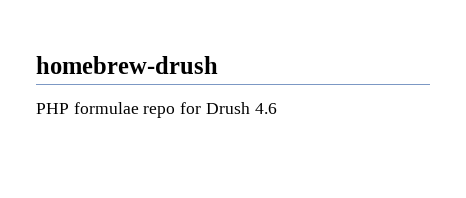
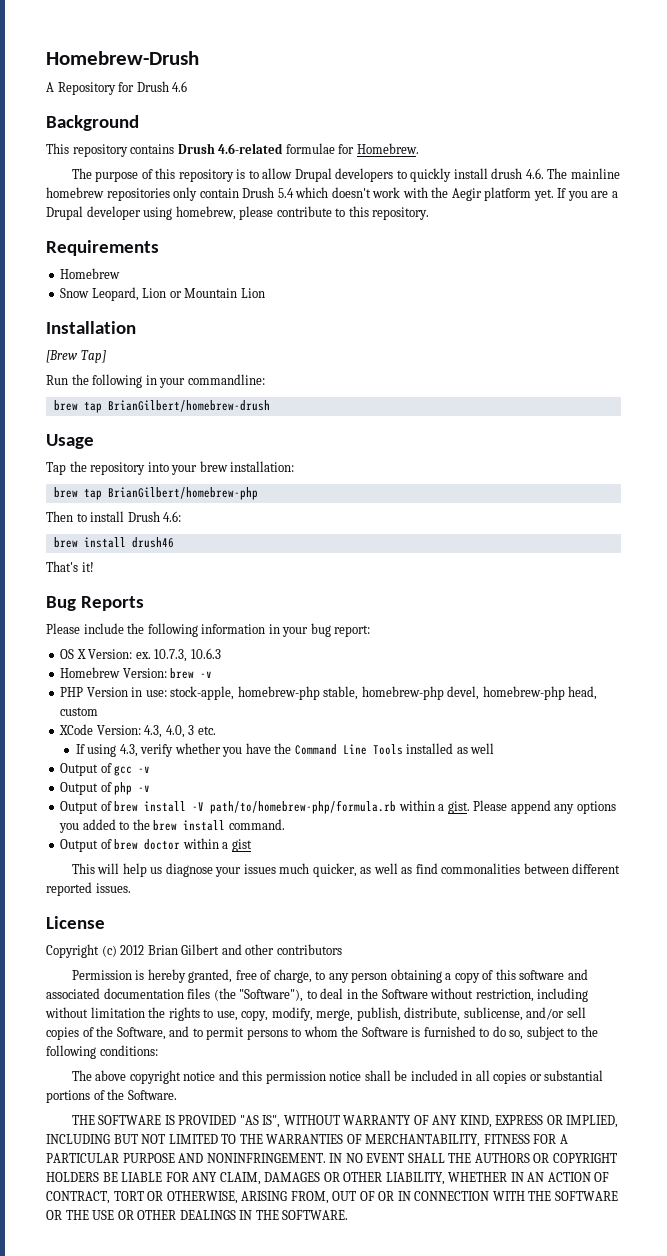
- homebrew-drush
- PHP formulae repo for Drush 4.6
+ Homebrew-Drush
+ A Repository for Drush 4.6
+ Background
+ This repository contains Drush 4.6-related formulae for Homebrew.
+ The purpose of this repository is to allow Drupal developers to quickly install drush 4.6. The mainline homebrew repositories only contain Drush 5.4 which doesn't work with the Aegir platform yet. If you are a Drupal developer using homebrew, please contribute to this repository.
+ Requirements
+ Homebrew
+ Snow Leopard, Lion or Mountain Lion
+ Installation
+ [Brew Tap]
+ Run the following in your commandline:
+ brew tap BrianGilbert/homebrew-drush
+ Usage
+ Tap the repository into your brew installation:
+ brew tap BrianGilbert/homebrew-php
+ Then to install Drush 4.6:
+ brew install drush46
+ That's it!
+ Bug Reports
+ Please include the following information in your bug report:
+ OS X Version: ex. 10.7.3, 10.6.3
+ Homebrew Version: brew -v
+ PHP Version in use: stock-apple, homebrew-php stable, homebrew-php devel, homebrew-php head, custom
+ XCode Version: 4.3, 4.0, 3 etc.
+ If using 4.3, verify whether you have the Command Line Tools installed as well
+ Output of gcc -v
+ Output of php -v
+ Output of brew install -V path/to/homebrew-php/formula.rb within a gist. Please append any options you added to the brew install command.
+ Output of brew doctor within a gist
+ This will help us diagnose your issues much quicker, as well as find commonalities between different reported issues.
+ License
+ Copyright (c) 2012 Brian Gilbert and other contributors
+ Permission is hereby granted, free of charge, to any person obtaining a copy of this software and associated documentation files (the "Software"), to deal in the Software without restriction, including without limitation the rights to use, copy, modify, merge, publish, distribute, sublicense, and/or sell copies of the Software, and to permit persons to whom the Software is furnished to do so, subject to the following conditions:
+ The above copyright notice and this permission notice shall be included in all copies or substantial portions of the Software.
+ THE SOFTWARE IS PROVIDED "AS IS", WITHOUT WARRANTY OF ANY KIND, EXPRESS OR IMPLIED, INCLUDING BUT NOT LIMITED TO THE WARRANTIES OF MERCHANTABILITY, FITNESS FOR A PARTICULAR PURPOSE AND NONINFRINGEMENT. IN NO EVENT SHALL THE AUTHORS OR COPYRIGHT HOLDERS BE LIABLE FOR ANY CLAIM, DAMAGES OR OTHER LIABILITY, WHETHER IN AN ACTION OF CONTRACT, TORT OR OTHERWISE, ARISING FROM, OUT OF OR IN CONNECTION WITH THE SOFTWARE OR THE USE OR OTHER DEALINGS IN THE SOFTWARE.

